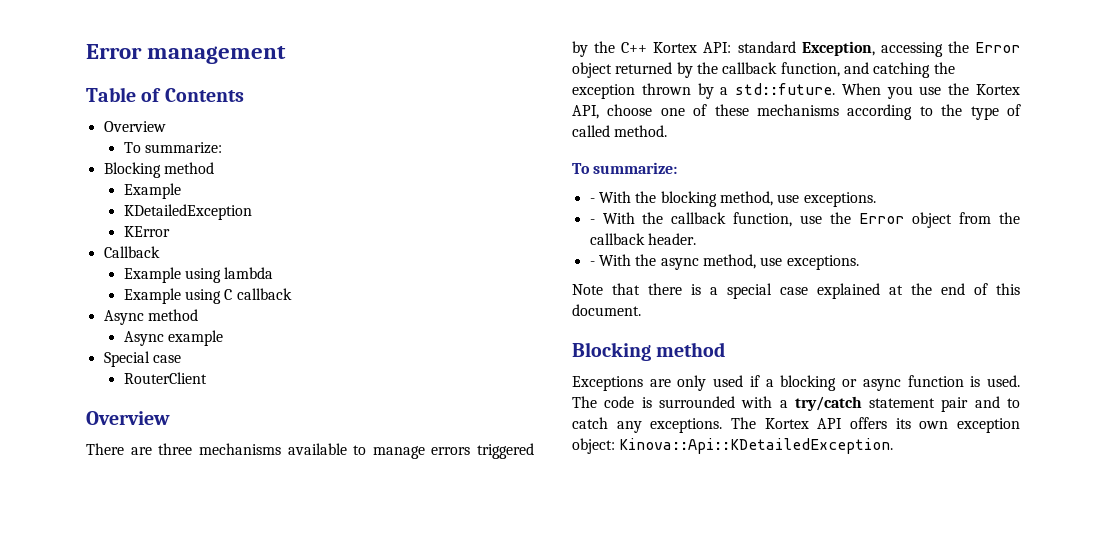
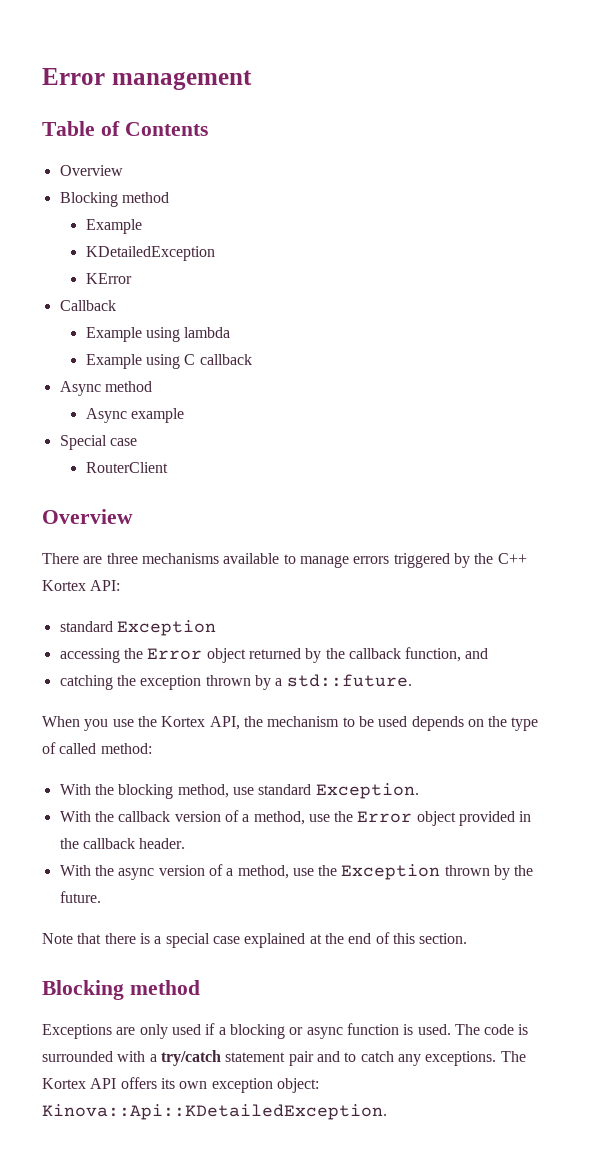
  Table of Contents
  Overview
- To summarize:
- There are three mechanisms available to manage errors triggered by the C++ Kortex API: standard Exception, accessing the Error object returned by the callback function, and catching the exception thrown by a std::future. When you use the Kortex API, choose one of these mechanisms according to the type of called method.
- To summarize:
- - With the blocking method, use exceptions.
- - With the callback function, use the Error object from the callback header.
+ There are three mechanisms available to manage errors triggered by the C++ Kortex API:
+ standard Exception
+ accessing the Error object returned by the callback function, and
+ catching the exception thrown by a std::future.
+ When you use the Kortex API, the mechanism to be used depends on the type of called method:
+ With the blocking method, use standard Exception.
+ With the callback version of a method, use the Error object provided in the callback header.
- - With the async method, use exceptions.
+ With the async version of a method, use the Exception thrown by the future.
- Note that there is a special case explained at the end of this document.
+ Note that there is a special case explained at the end of this section.

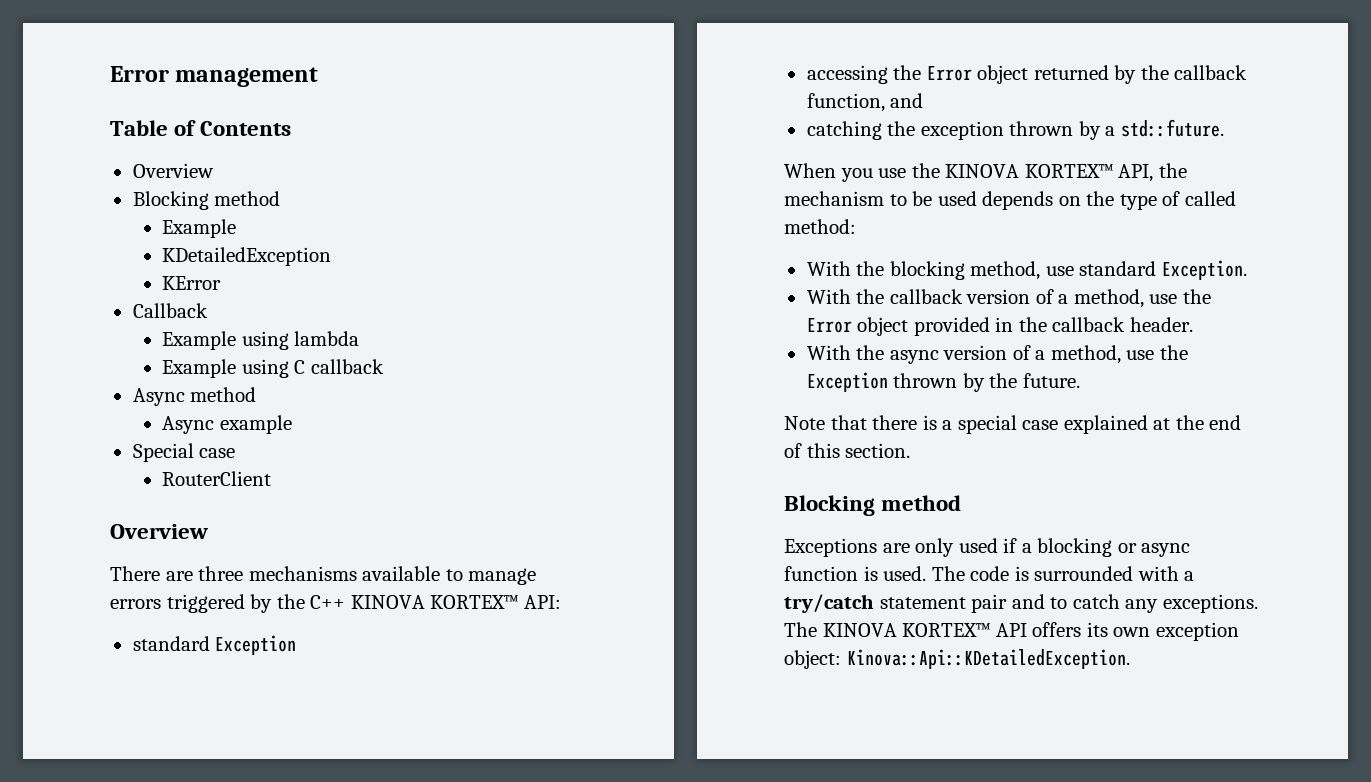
- There are three mechanisms available to manage errors triggered by the C++ Kortex API:
+ There are three mechanisms available to manage errors triggered by the C++ KINOVA KORTEX™ API:
- When you use the Kortex API, the mechanism to be used depends on the type of called method:
+ When you use the KINOVA KORTEX™ API, the mechanism to be used depends on the type of called method:
- The Kortex API offers its own exception object: Kinova::Api::KDetailedException.
+ The KINOVA KORTEX™ API offers its own exception object: Kinova::Api::KDetailedException.

